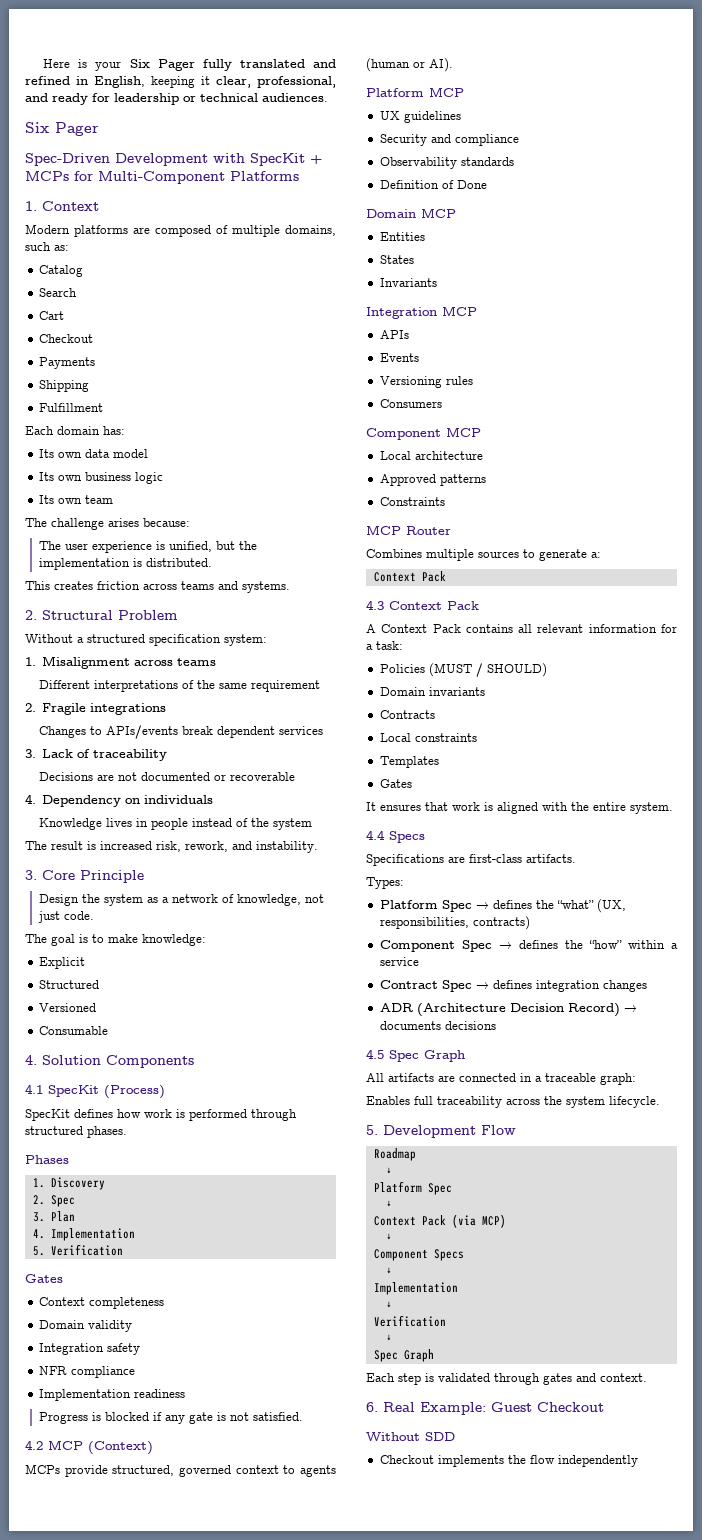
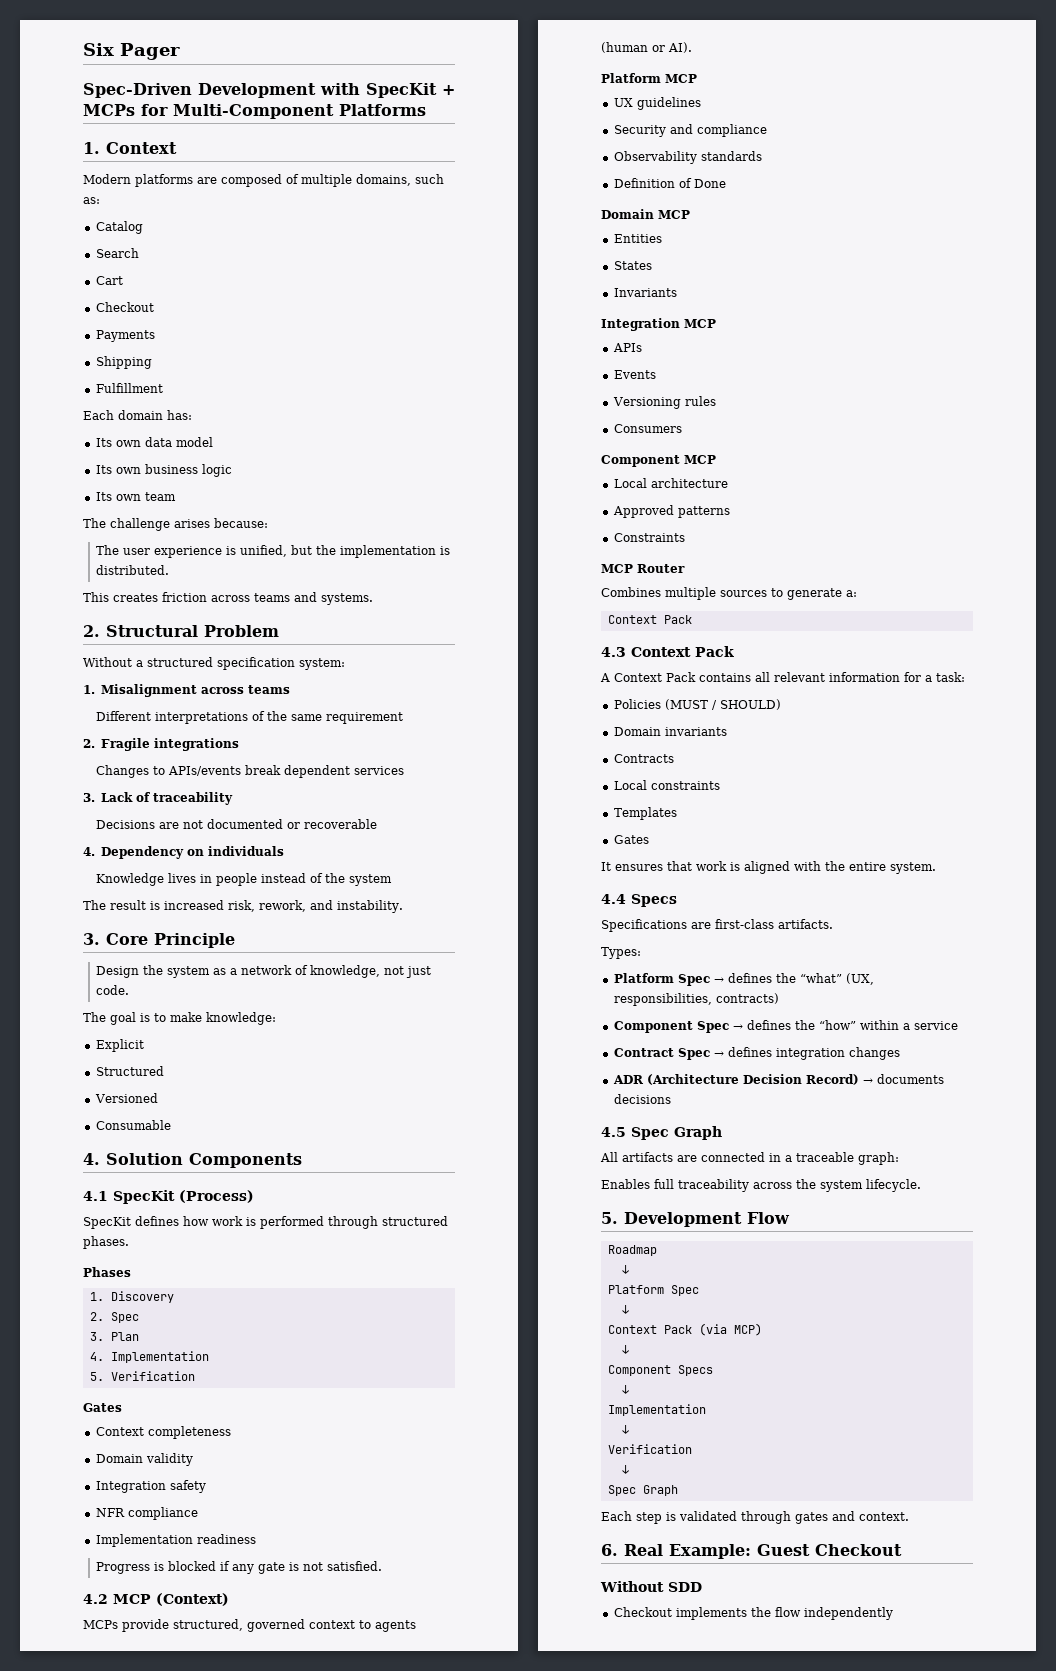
- Here is your Six Pager fully translated and refined in English, keeping it clear, professional, and ready for leadership or technical audiences.

